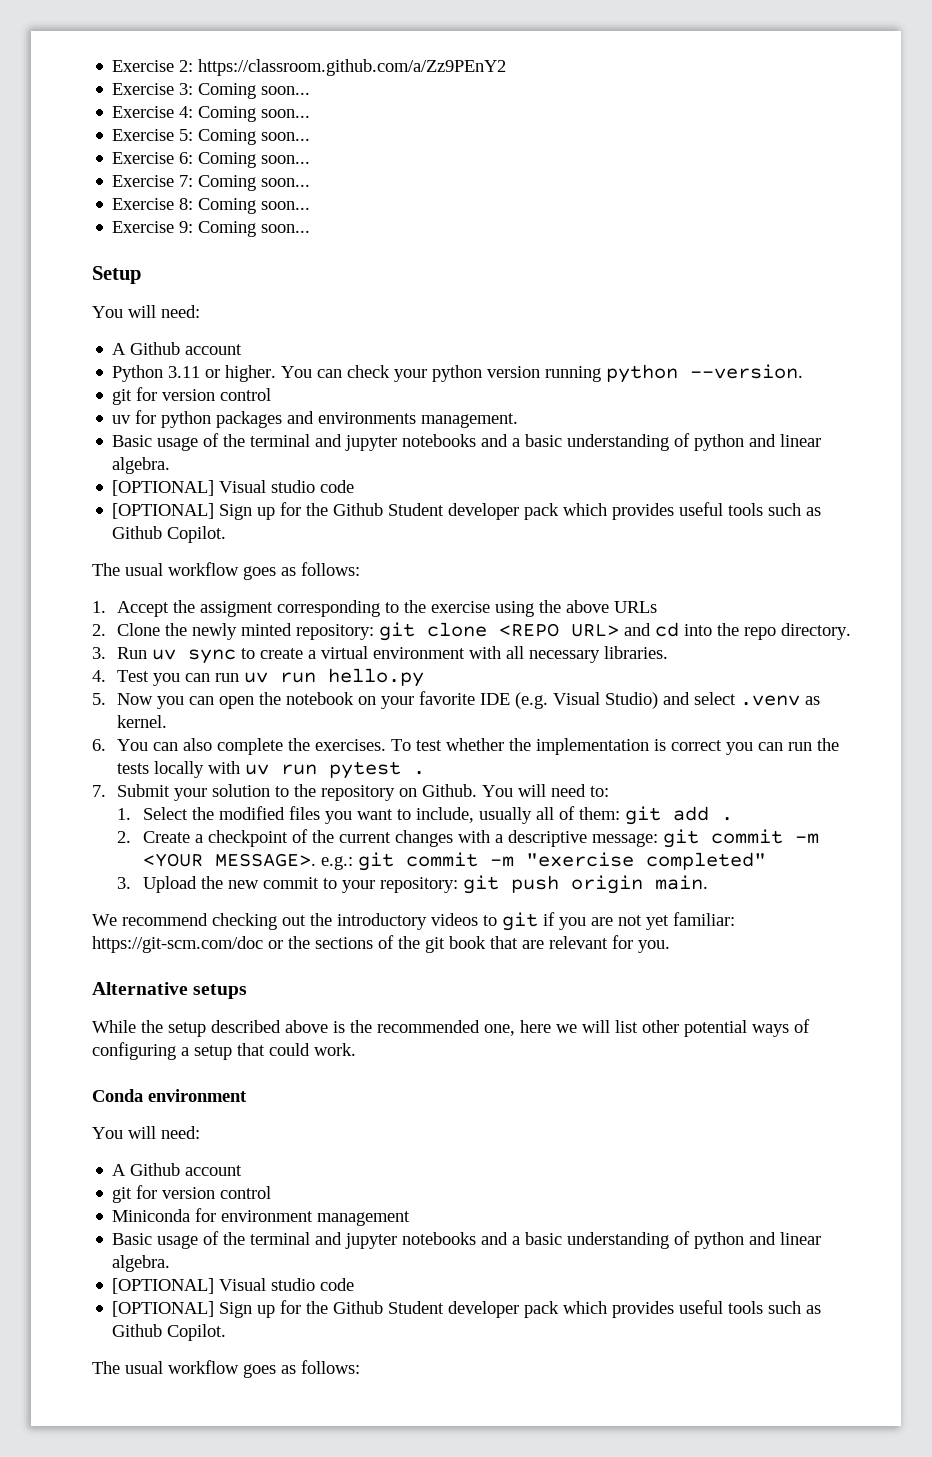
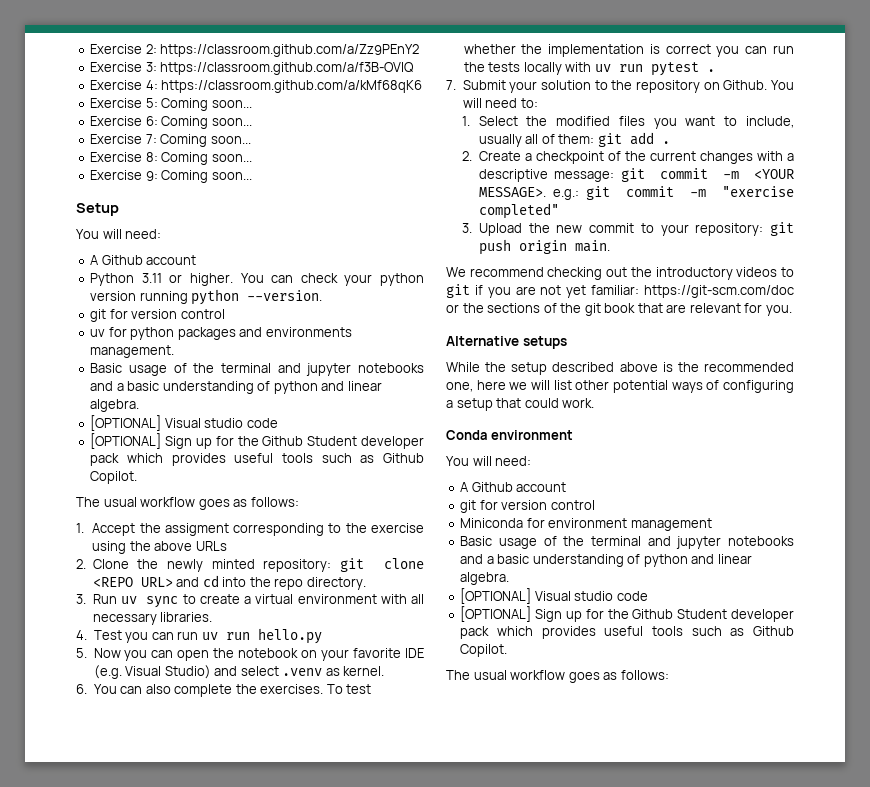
- Exercise 3: Coming soon...
+ Exercise 3: https://classroom.github.com/a/f3B-OVIQ
- Exercise 4: Coming soon...
+ Exercise 4: https://classroom.github.com/a/kMf68qK6

